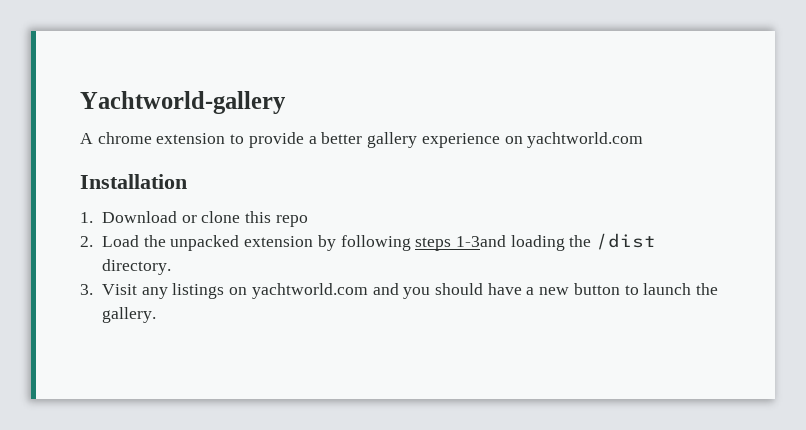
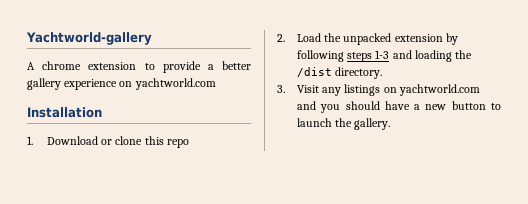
- 2. Load the unpacked extension by following steps 1-3and loading the /dist directory.
+ 2. Load the unpacked extension by following steps 1-3 and loading the /dist directory.

